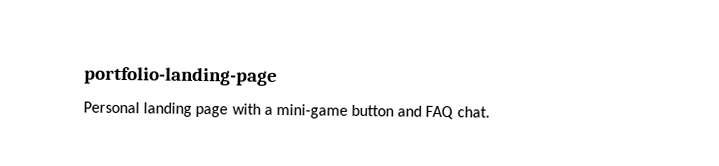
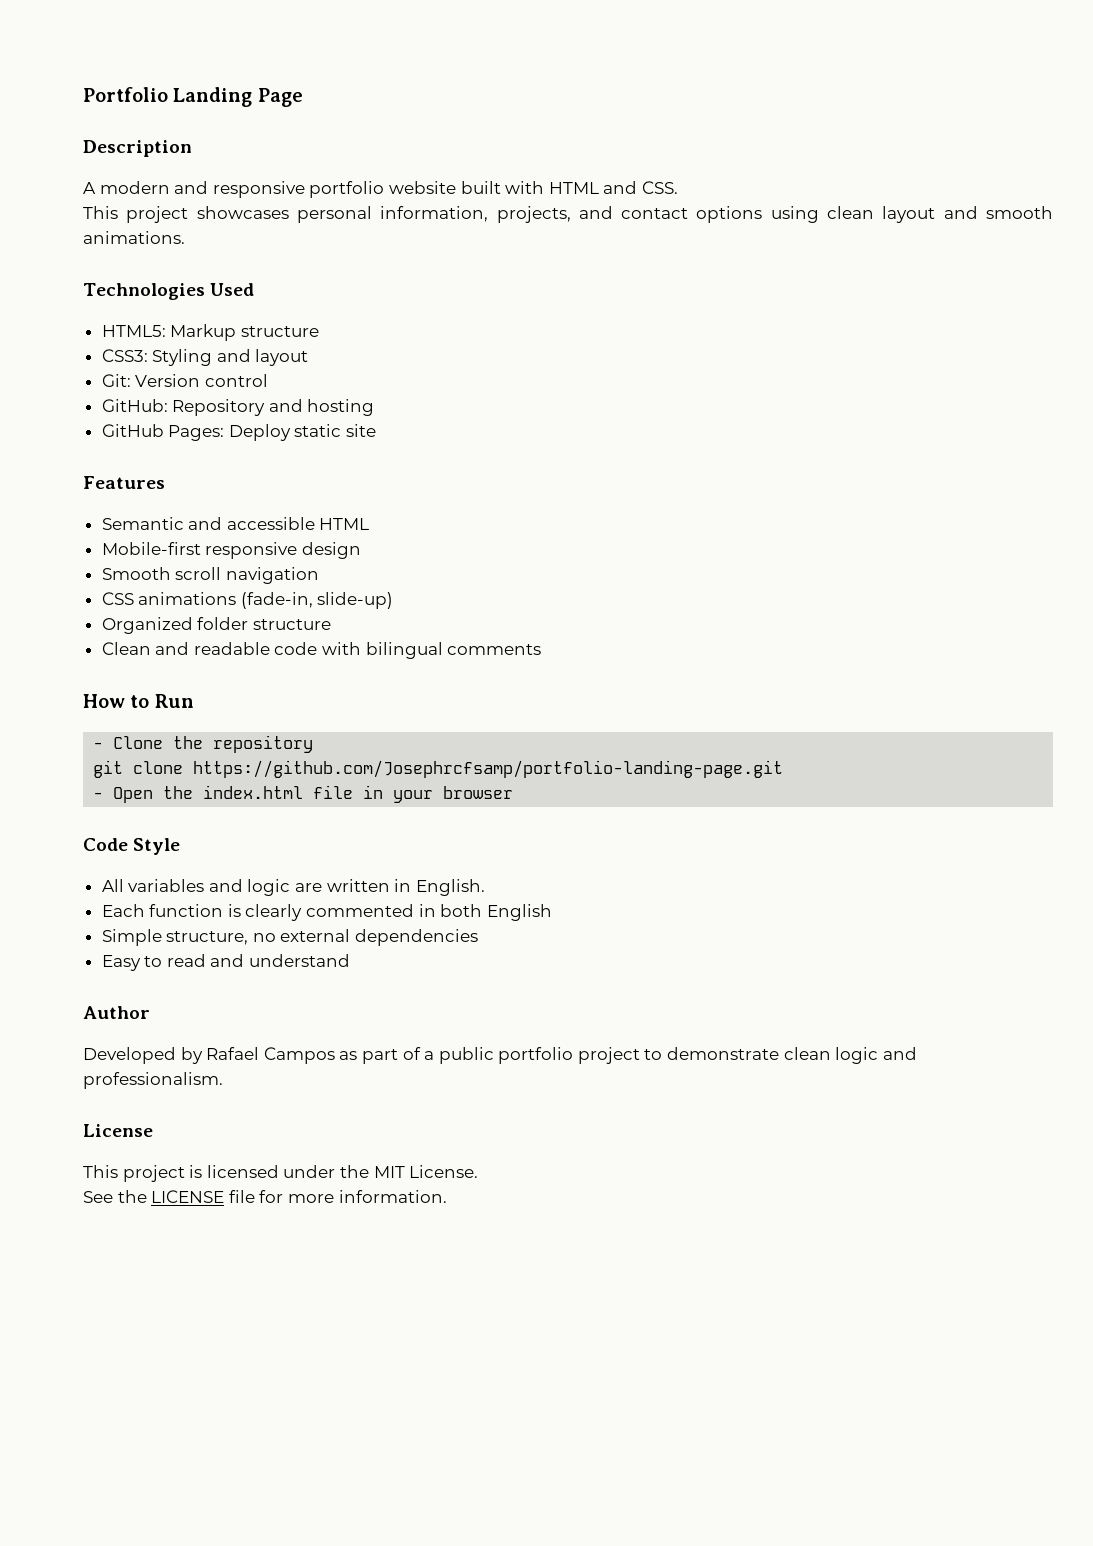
- portfolio-landing-page
- Personal landing page with a mini-game button and FAQ chat.
+ Portfolio Landing Page
+ Description
+ A modern and responsive portfolio website built with HTML and CSS.
+ This project showcases personal information, projects, and contact options using clean layout and smooth animations.
+ Technologies Used
+ HTML5: Markup structure
+ CSS3: Styling and layout
+ Git: Version control
+ GitHub: Repository and hosting
+ GitHub Pages: Deploy static site
+ Features
+ Semantic and accessible HTML
+ Mobile-first responsive design
+ Smooth scroll navigation
+ CSS animations (fade-in, slide-up)
+ Organized folder structure
+ Clean and readable code with bilingual comments
+ How to Run
+ - Clone the repository
+ git clone https://github.com/Josephrcfsamp/portfolio-landing-page.git
+ - Open the index.html file in your browser
+ Code Style
+ All variables and logic are written in English.
+ Each function is clearly commented in both English
+ Simple structure, no external dependencies
+ Easy to read and understand
+ Author
+ Developed by Rafael Campos as part of a public portfolio project to demonstrate clean logic and professionalism.
+ License
+ This project is licensed under the MIT License.
+ See the LICENSE file for more information.

